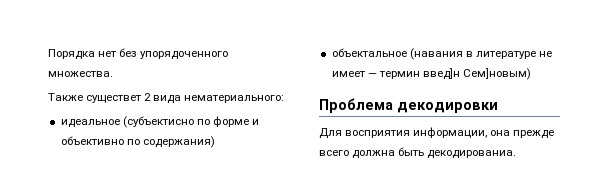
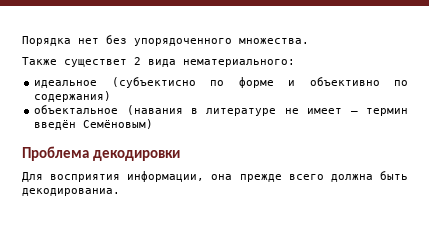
- объектальное (навания в литературе не имеет — термин введ]н Сем]новым)
+ объектальное (навания в литературе не имеет — термин введён Семёновым)

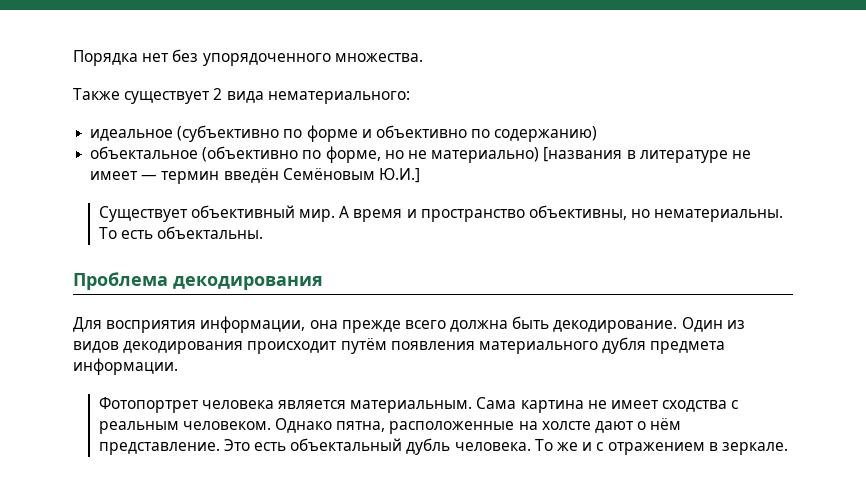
- Также существет 2 вида нематериального:
+ Также существует 2 вида нематериального:
- идеальное (субъектисно по форме и объективно по содержания)
+ идеальное (субъективно по форме и объективно по содержанию)
- объектальное (навания в литературе не имеет — термин введён Семёновым)
+ объектальное (объективно по форме, но не материально) [названия в литературе не имеет — термин введён Семёновым Ю.И.]
+ Существует объективный мир. А время и пространство объективны, но нематериальны. То есть объектальны.
- Проблема декодировки
+ Проблема декодирования
- Для восприятия информации, она прежде всего должна быть декодированиа.
+ Для восприятия информации, она прежде всего должна быть декодирование. Один из видов декодирования происходит путём появления материального дубля предмета информации.
+ Фотопортрет человека является материальным. Сама картина не имеет сходства с реальным человеком. Однако пятна, расположенные на холсте дают о нём представление. Это есть объектальный дубль человека. То же и с отражением в зеркале.

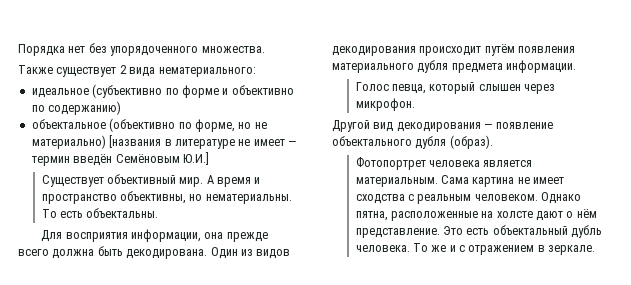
- Проблема декодирования
- Для восприятия информации, она прежде всего должна быть декодирование.
+ Для восприятия информации, она прежде всего должна быть декодирована.
+ Голос певца, который слышен через микрофон.
+ Другой вид декодирования — появление объектального дубля (образ).

